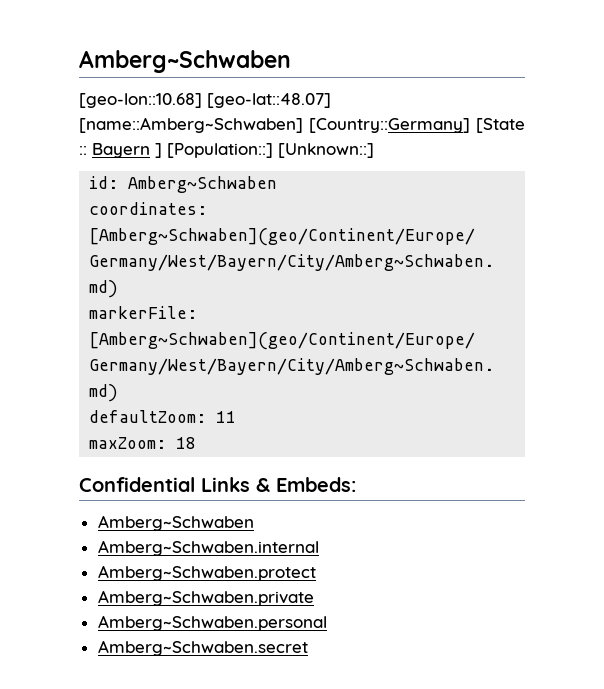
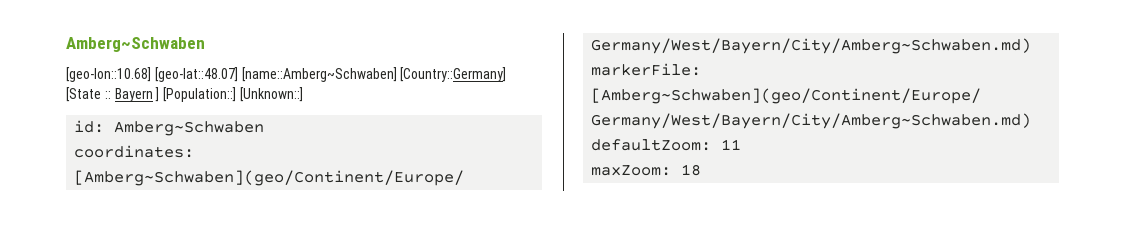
- Confidential Links & Embeds:
- Amberg~Schwaben
- Amberg~Schwaben.internal
- Amberg~Schwaben.protect
- Amberg~Schwaben.private
- Amberg~Schwaben.personal
- Amberg~Schwaben.secret

